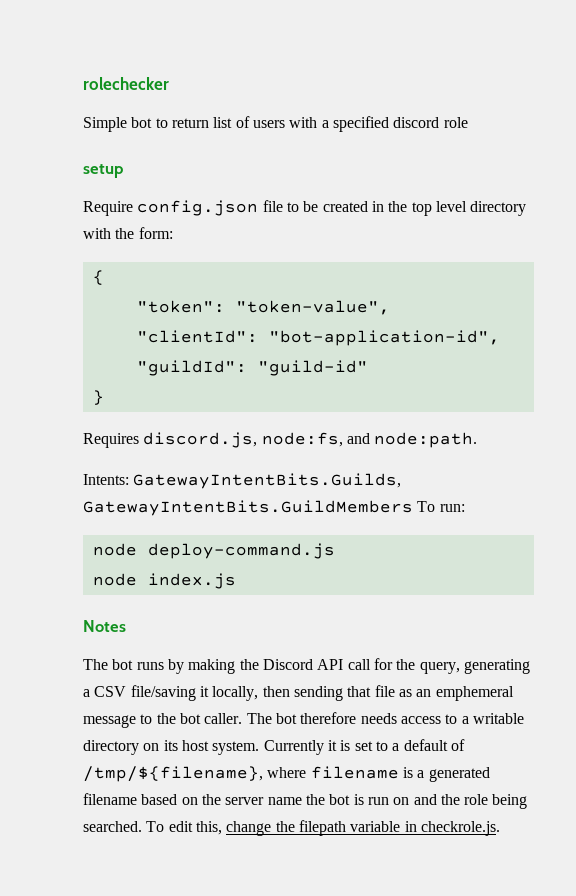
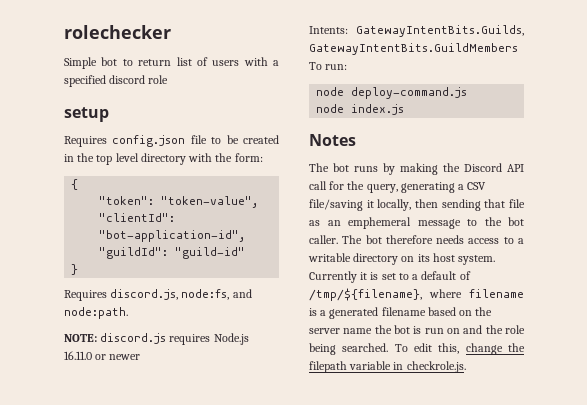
- Require config.json file to be created in the top level directory with the form:
+ Requires config.json file to be created in the top level directory with the form:
+ NOTE: discord.js requires Node.js 16.11.0 or newer

